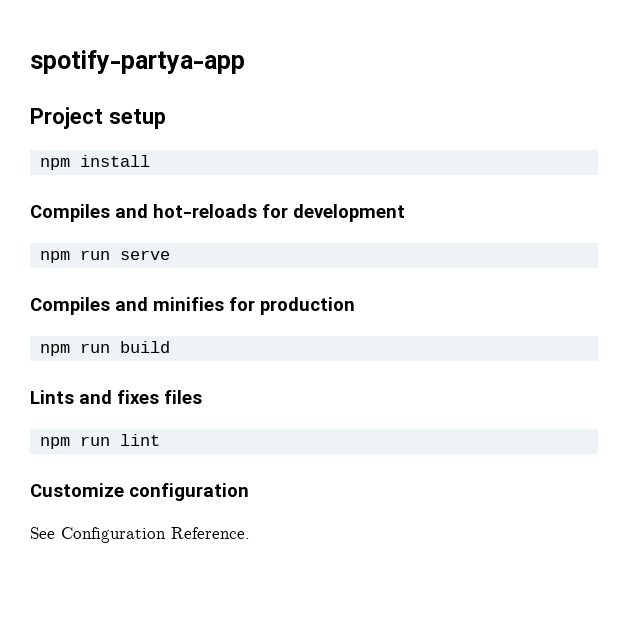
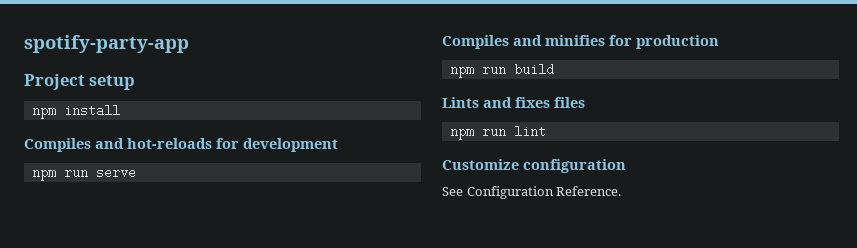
- spotify-partya-app
+ spotify-party-app

